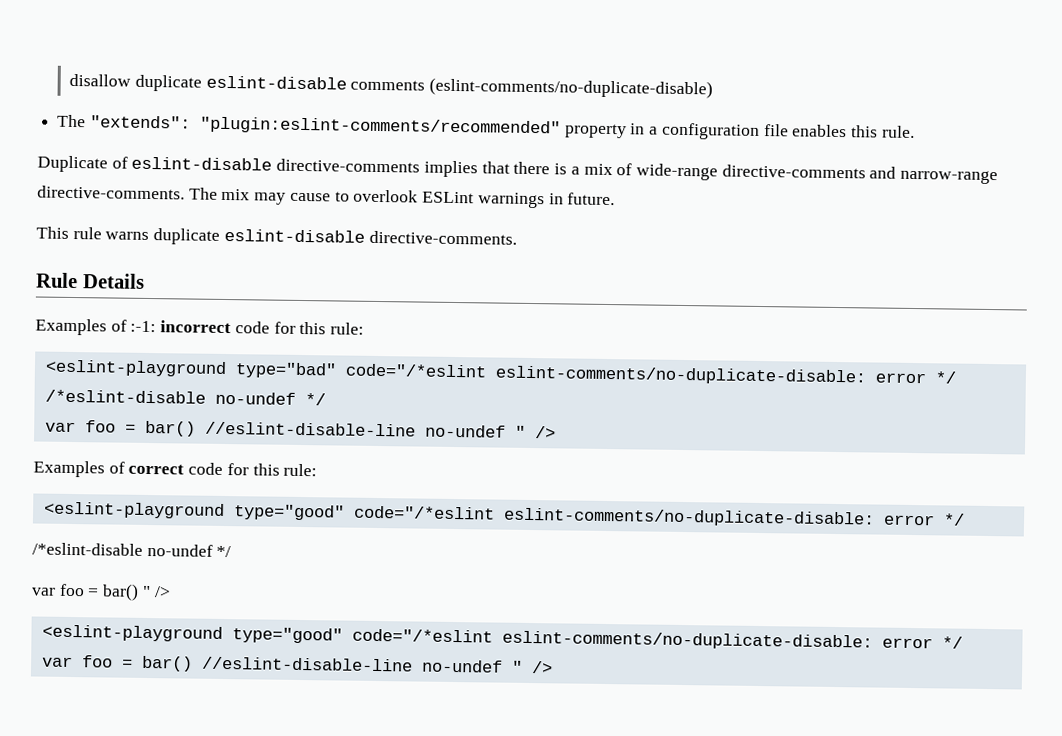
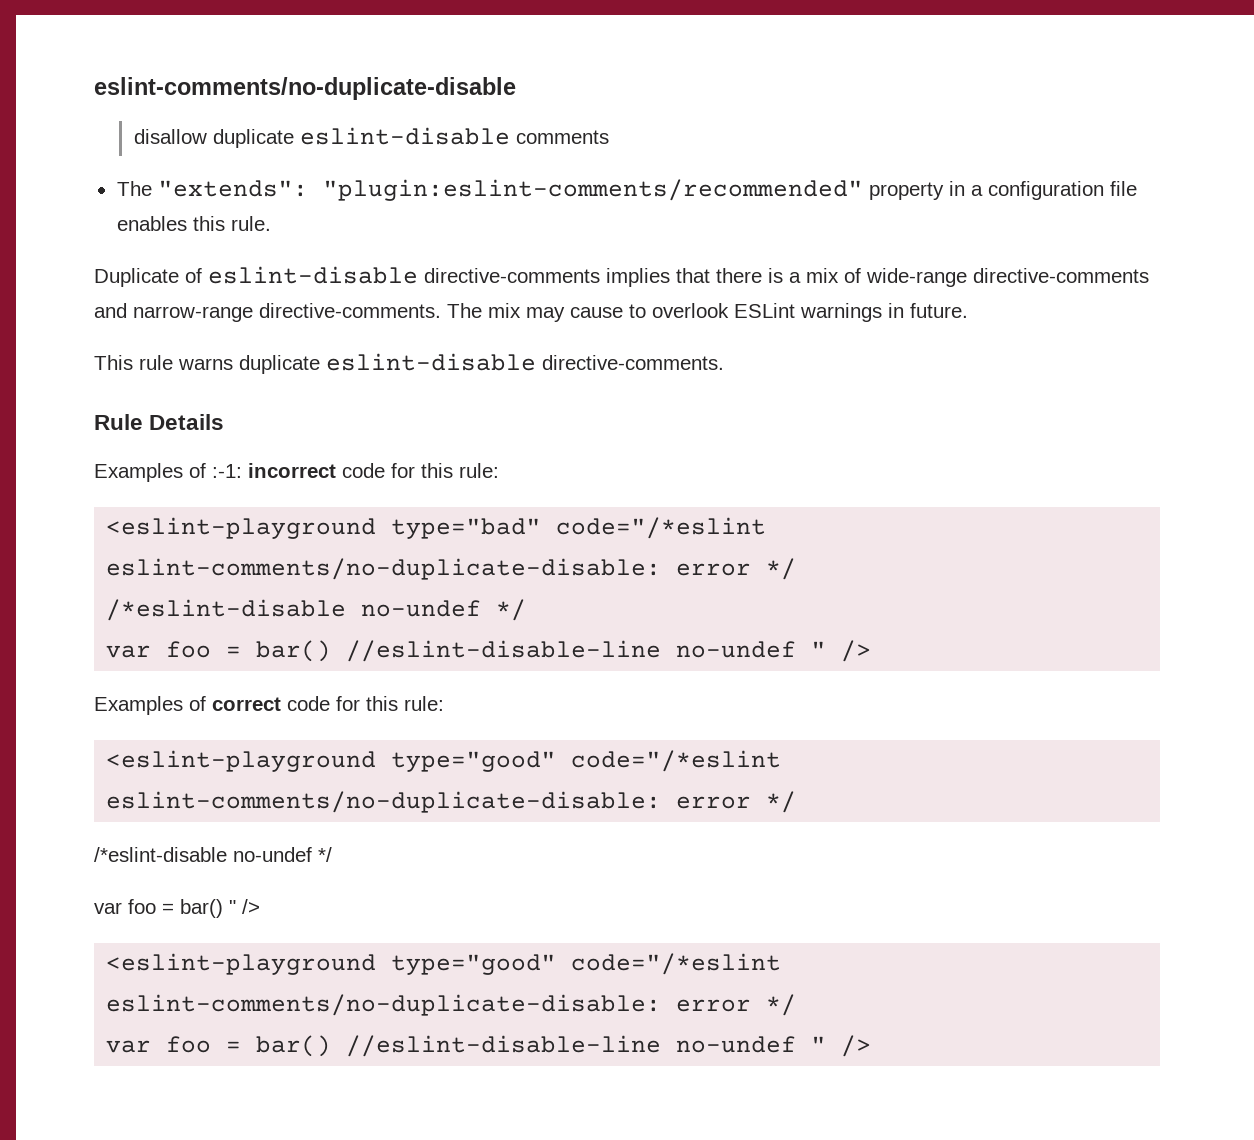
+ eslint-comments/no-duplicate-disable
- disallow duplicate eslint-disable comments (eslint-comments/no-duplicate-disable)
+ disallow duplicate eslint-disable comments

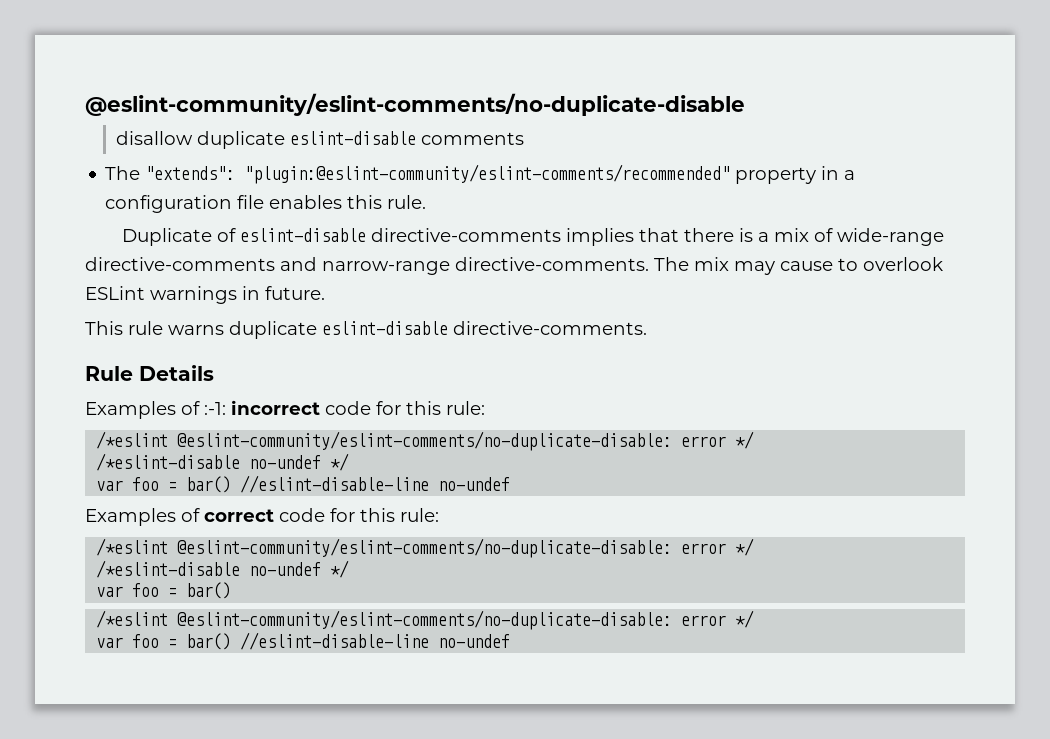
- eslint-comments/no-duplicate-disable
+ @eslint-community/eslint-comments/no-duplicate-disable
- The "extends": "plugin:eslint-comments/recommended" property in a configuration file enables this rule.
+ The "extends": "plugin:@eslint-community/eslint-comments/recommended" property in a configuration file enables this rule.
  Examples of :-1: incorrect code for this rule:
- <eslint-playground type="bad" code="/*eslint eslint-comments/no-duplicate-disable: error */
+ /*eslint @eslint-community/eslint-comments/no-duplicate-disable: error */
  /*eslint-disable no-undef */
- var foo = bar() //eslint-disable-line no-undef " />
+ var foo = bar() //eslint-disable-line no-undef
  Examples of correct code for this rule:
- <eslint-playground type="good" code="/*eslint eslint-comments/no-duplicate-disable: error */
+ /*eslint @eslint-community/eslint-comments/no-duplicate-disable: error */
  /*eslint-disable no-undef */
- var foo = bar() " />
- <eslint-playground type="good" code="/*eslint eslint-comments/no-duplicate-disable: error */
- var foo = bar() //eslint-disable-line no-undef " />
+ var foo = bar()
+ /*eslint @eslint-community/eslint-comments/no-duplicate-disable: error */
+ var foo = bar() //eslint-disable-line no-undef

